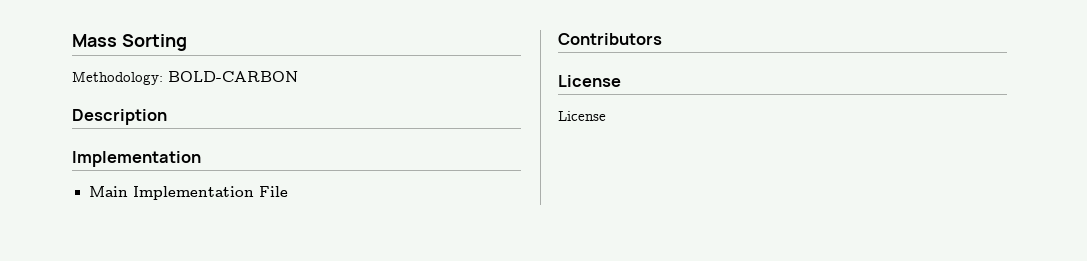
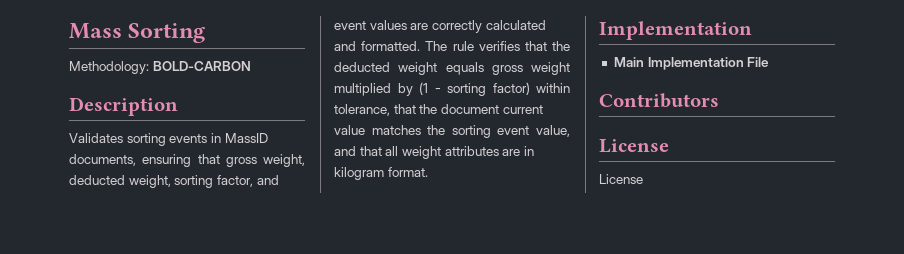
+ Validates sorting events in MassID documents, ensuring that gross weight, deducted weight, sorting factor, and event values are correctly calculated and formatted. The rule verifies that the deducted weight equals gross weight multiplied by (1 - sorting factor) within tolerance, that the document current value matches the sorting event value, and that all weight attributes are in kilogram format.

